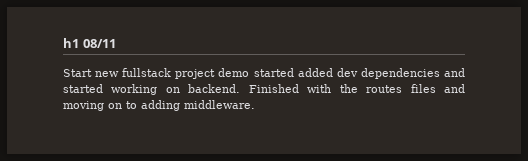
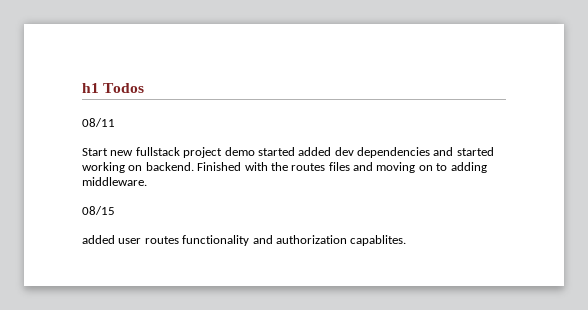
- h1 08/11
+ h1 Todos
+ 08/11
+ 08/15
+ added user routes functionality and authorization capablites.

